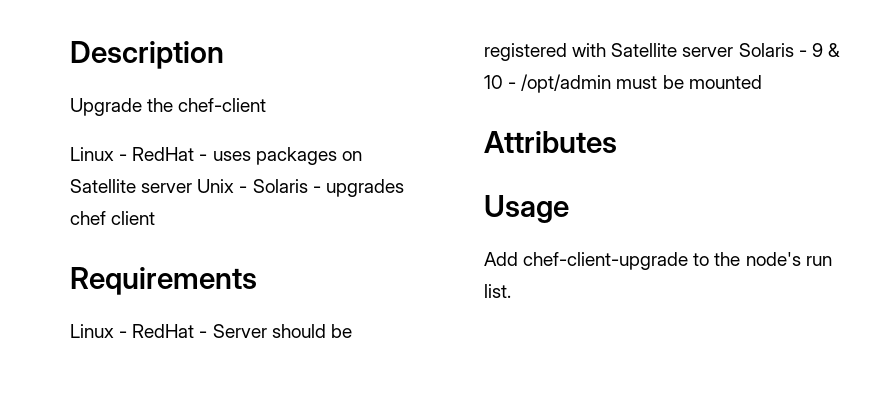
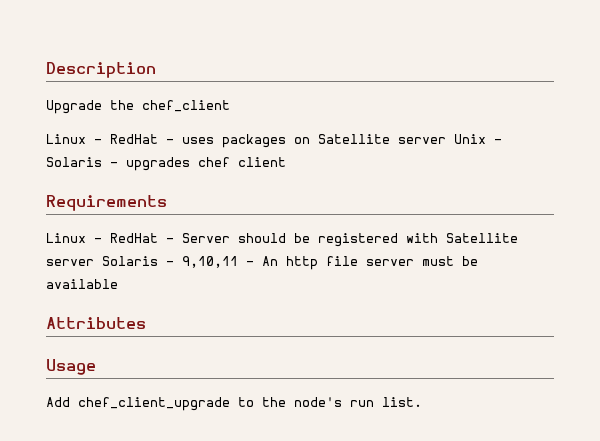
- Upgrade the chef-client
+ Upgrade the chef_client
- Linux - RedHat - Server should be registered with Satellite server Solaris - 9 & 10 - /opt/admin must be mounted
+ Linux - RedHat - Server should be registered with Satellite server Solaris - 9,10,11 - An http file server must be available
- Add chef-client-upgrade to the node's run list.
+ Add chef_client_upgrade to the node's run list.

